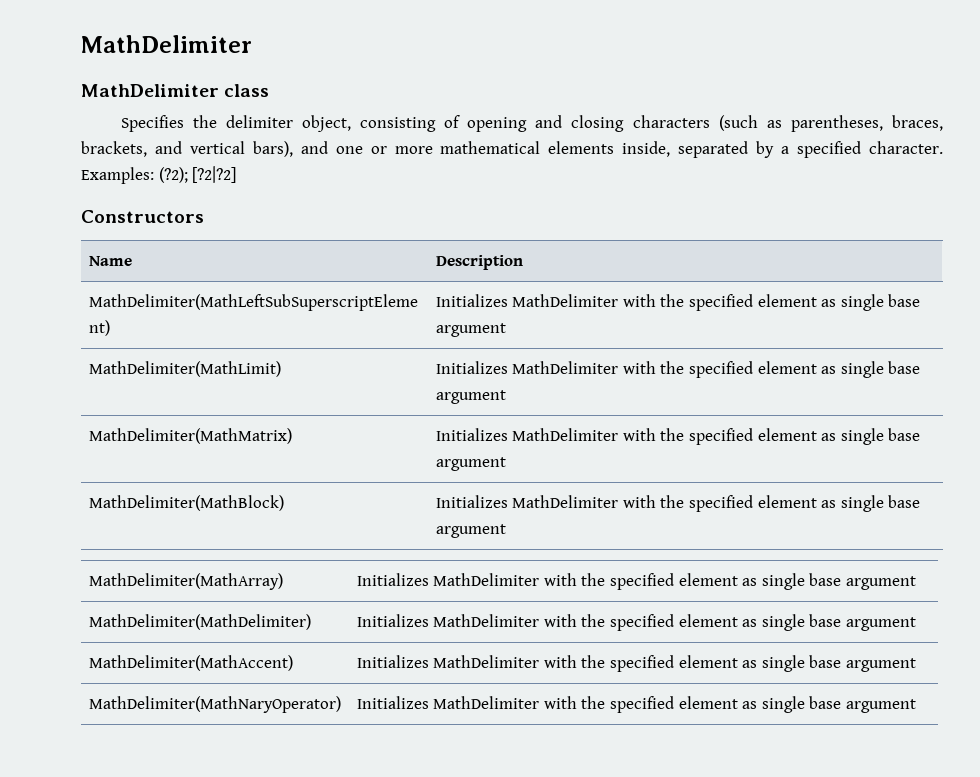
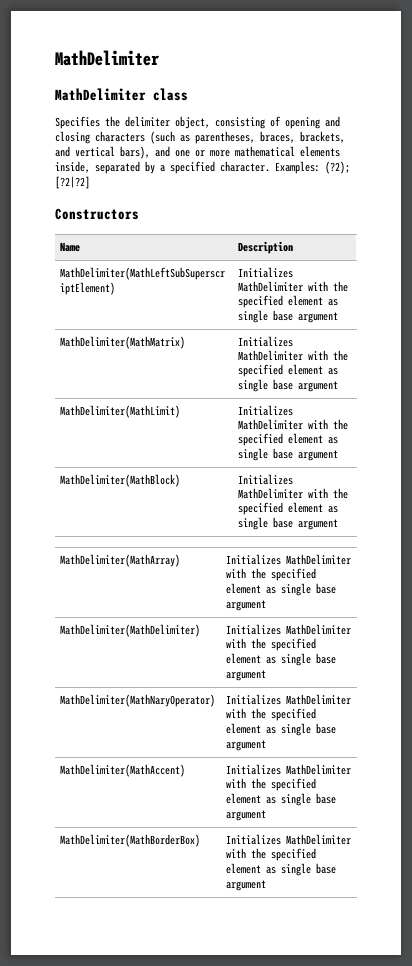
- MathDelimiter(MathLimit) | Initializes MathDelimiter with the specified element as single base argument
+ MathDelimiter(MathMatrix) | Initializes MathDelimiter with the specified element as single base argument
- MathDelimiter(MathMatrix) | Initializes MathDelimiter with the specified element as single base argument
+ MathDelimiter(MathLimit) | Initializes MathDelimiter with the specified element as single base argument
+ MathDelimiter(MathNaryOperator) | Initializes MathDelimiter with the specified element as single base argument
- MathDelimiter(MathNaryOperator) | Initializes MathDelimiter with the specified element as single base argument
+ MathDelimiter(MathBorderBox) | Initializes MathDelimiter with the specified element as single base argument

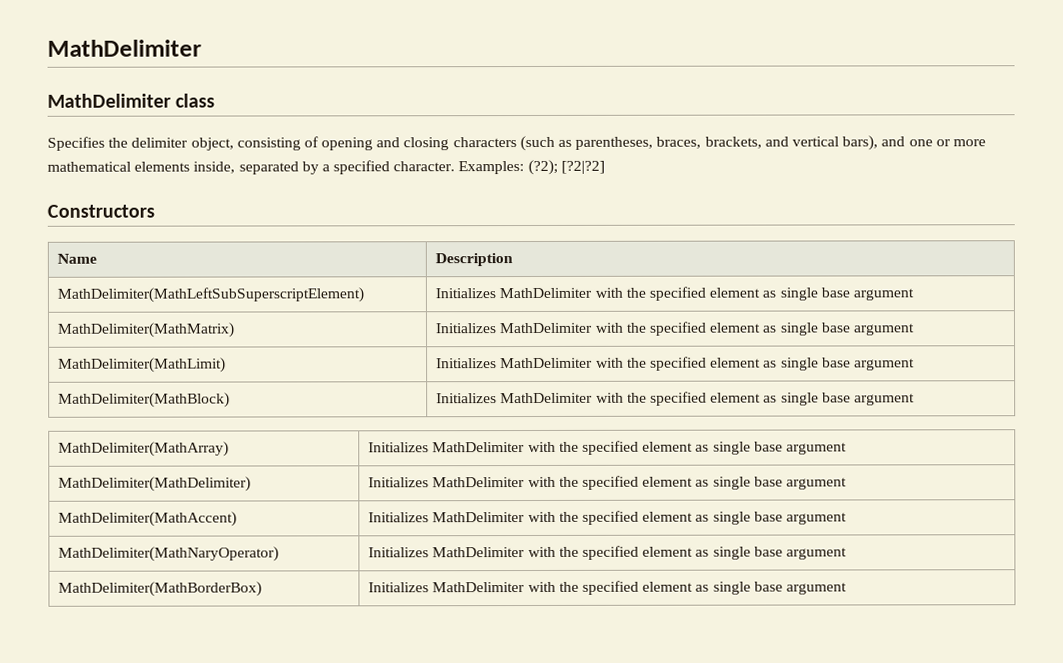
- MathDelimiter(MathNaryOperator) | Initializes MathDelimiter with the specified element as single base argument
+ MathDelimiter(MathAccent) | Initializes MathDelimiter with the specified element as single base argument
- MathDelimiter(MathAccent) | Initializes MathDelimiter with the specified element as single base argument
+ MathDelimiter(MathNaryOperator) | Initializes MathDelimiter with the specified element as single base argument

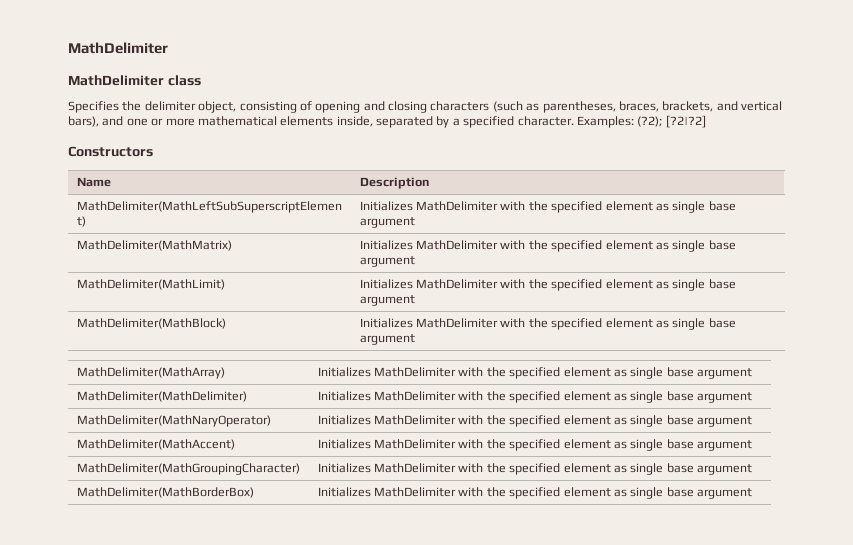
+ MathDelimiter(MathNaryOperator) | Initializes MathDelimiter with the specified element as single base argument
- MathDelimiter(MathNaryOperator) | Initializes MathDelimiter with the specified element as single base argument
+ MathDelimiter(MathGroupingCharacter) | Initializes MathDelimiter with the specified element as single base argument

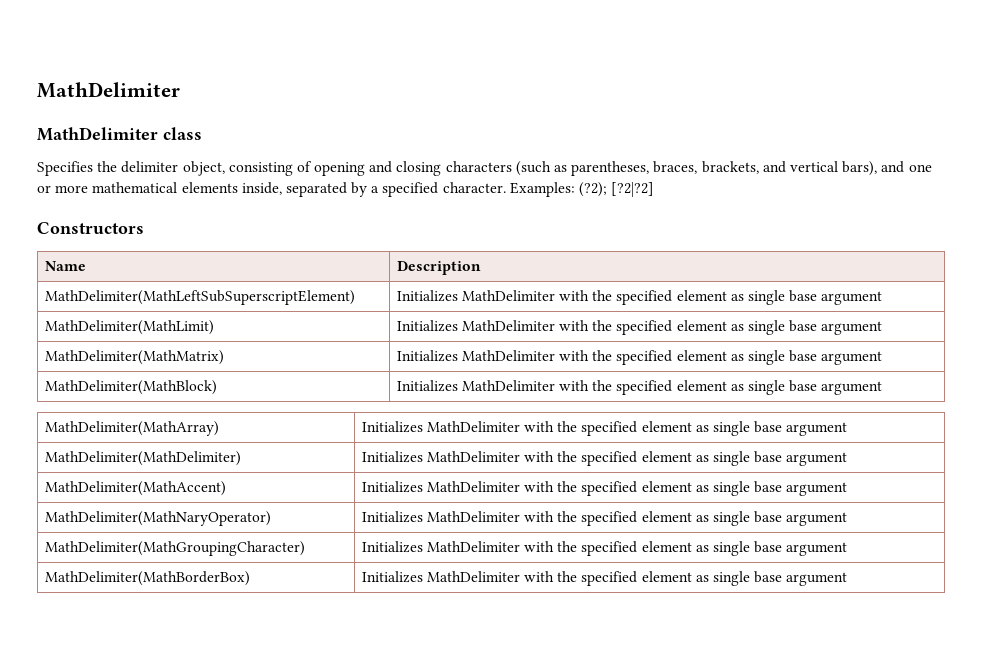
- MathDelimiter(MathMatrix) | Initializes MathDelimiter with the specified element as single base argument
+ MathDelimiter(MathLimit) | Initializes MathDelimiter with the specified element as single base argument
- MathDelimiter(MathLimit) | Initializes MathDelimiter with the specified element as single base argument
+ MathDelimiter(MathMatrix) | Initializes MathDelimiter with the specified element as single base argument
- MathDelimiter(MathNaryOperator) | Initializes MathDelimiter with the specified element as single base argument
+ MathDelimiter(MathAccent) | Initializes MathDelimiter with the specified element as single base argument
- MathDelimiter(MathAccent) | Initializes MathDelimiter with the specified element as single base argument
+ MathDelimiter(MathNaryOperator) | Initializes MathDelimiter with the specified element as single base argument

